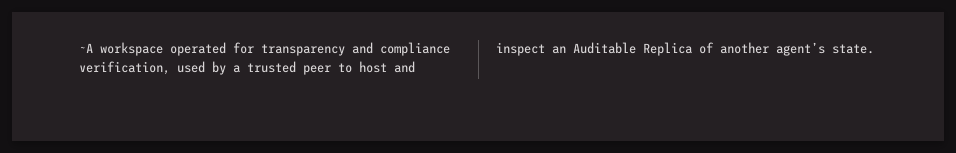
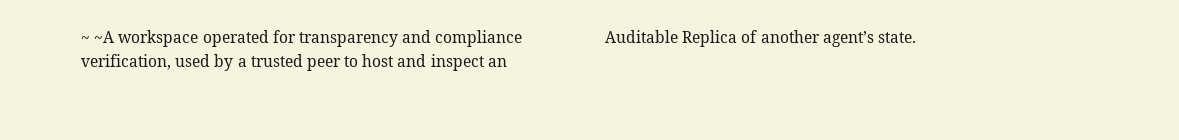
- ~A workspace operated for transparency and compliance verification, used by a trusted peer to host and inspect an Auditable Replica of another agent’s state.
+ ~ ~A workspace operated for transparency and compliance verification, used by a trusted peer to host and inspect an Auditable Replica of another agent’s state.

